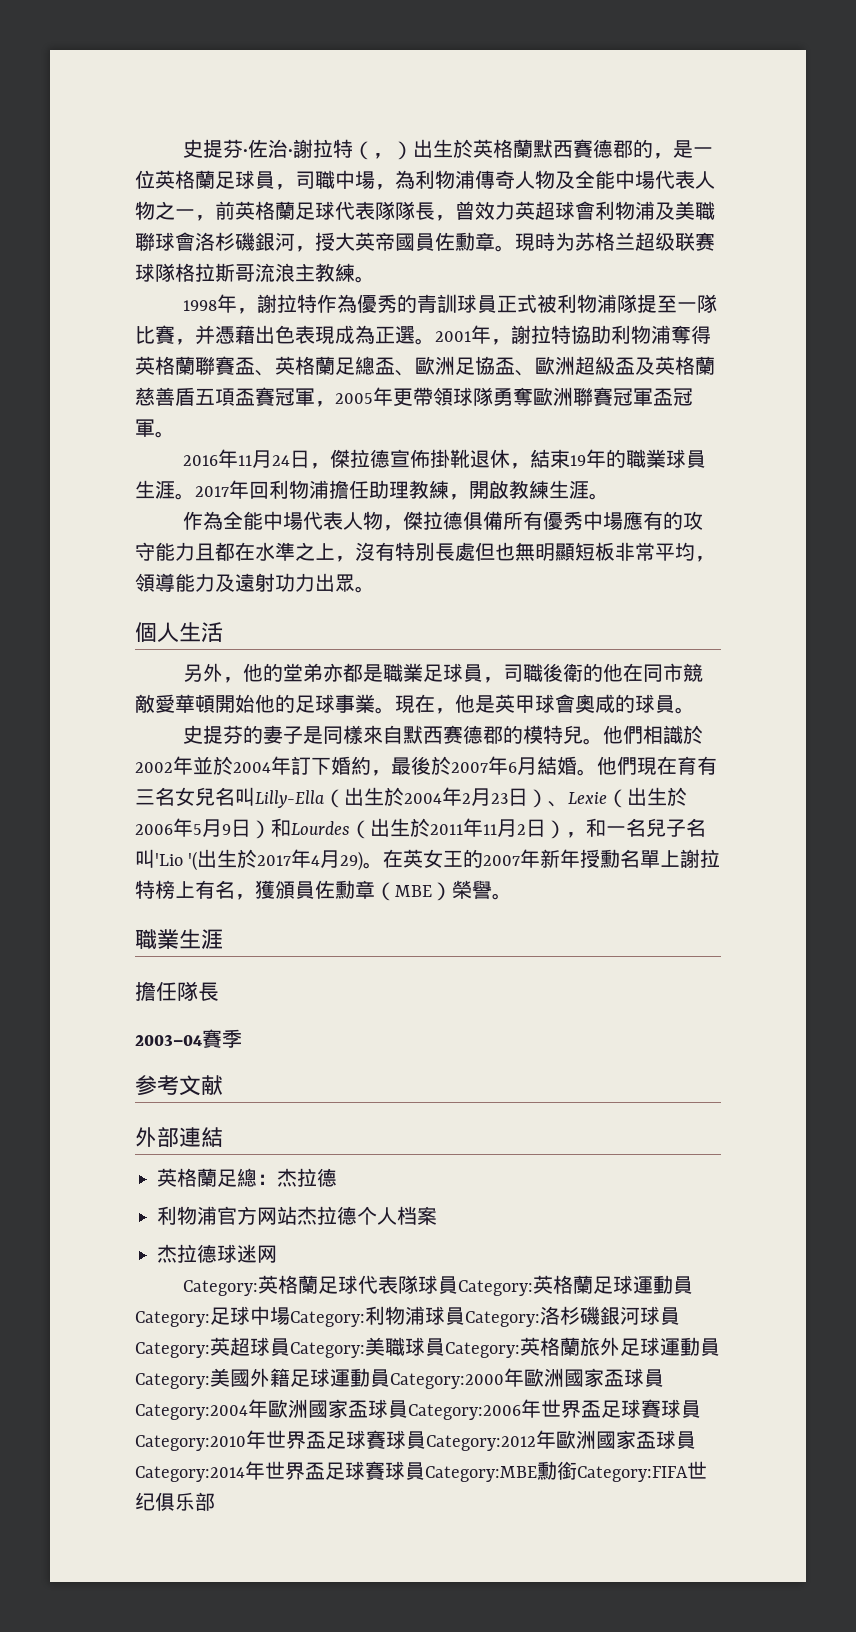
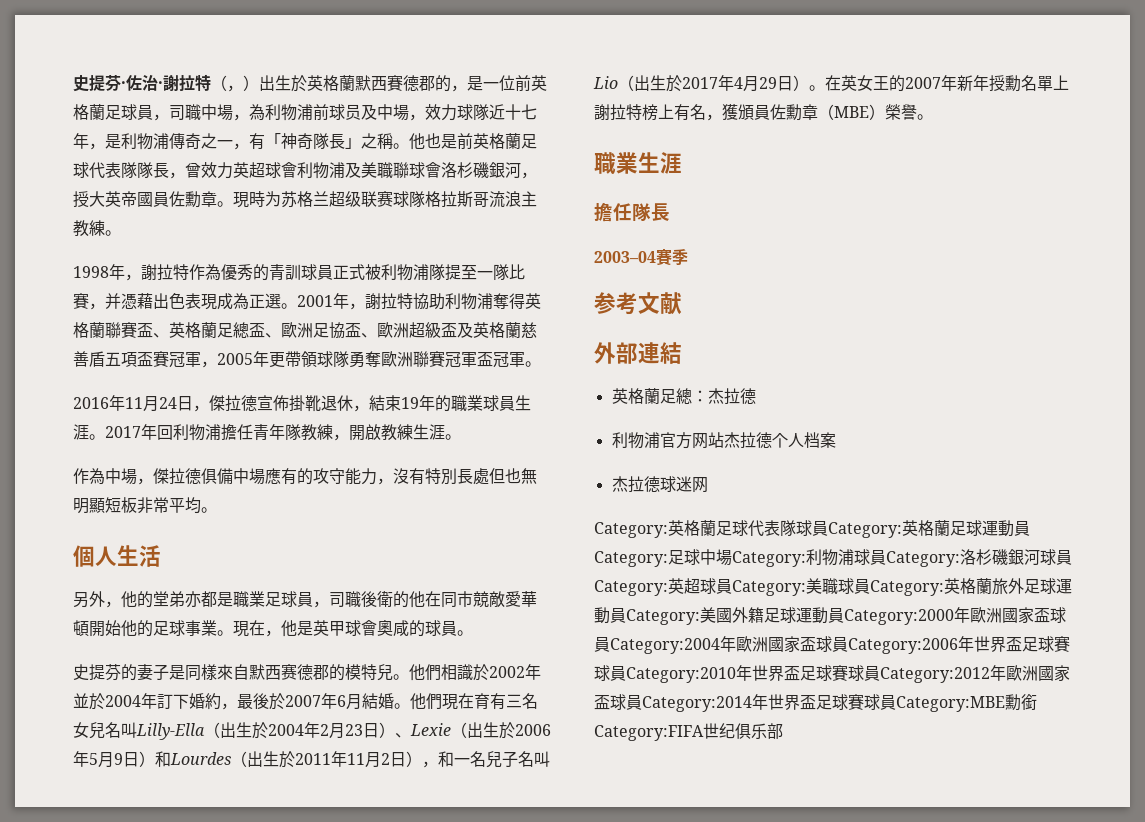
- 史提芬·佐治·謝拉特（，）出生於英格蘭默西賽德郡的，是一位英格蘭足球員，司職中場，為利物浦傳奇人物及全能中場代表人物之一，前英格蘭足球代表隊隊長，曾效力英超球會利物浦及美職聯球會洛杉磯銀河，授大英帝國員佐勳章。
+ 史提芬·佐治·謝拉特（，）出生於英格蘭默西賽德郡的，是一位前英格蘭足球員，司職中場，為利物浦前球员及中場，效力球隊近十七年，是利物浦傳奇之一，有「神奇隊長」之稱。他也是前英格蘭足球代表隊隊長，曾效力英超球會利物浦及美職聯球會洛杉磯銀河，授大英帝國員佐勳章。
- 2017年回利物浦擔任助理教練，開啟教練生涯。
+ 2017年回利物浦擔任青年隊教練，開啟教練生涯。
- 作為全能中場代表人物，傑拉德俱備所有優秀中場應有的攻守能力且都在水準之上，沒有特別長處但也無明顯短板非常平均，領導能力及遠射功力出眾。
+ 作為中場，傑拉德俱備中場應有的攻守能力，沒有特別長處但也無明顯短板非常平均。
- 他們現在育有三名女兒名叫Lilly-Ella（出生於2004年2月23日）、Lexie（出生於2006年5月9日）和Lourdes（出生於2011年11月2日），和一名兒子名叫'Lio '(出生於2017年4月29)。
+ 他們現在育有三名女兒名叫Lilly-Ella（出生於2004年2月23日）、Lexie（出生於2006年5月9日）和Lourdes（出生於2011年11月2日），和一名兒子名叫Lio（出生於2017年4月29日）。

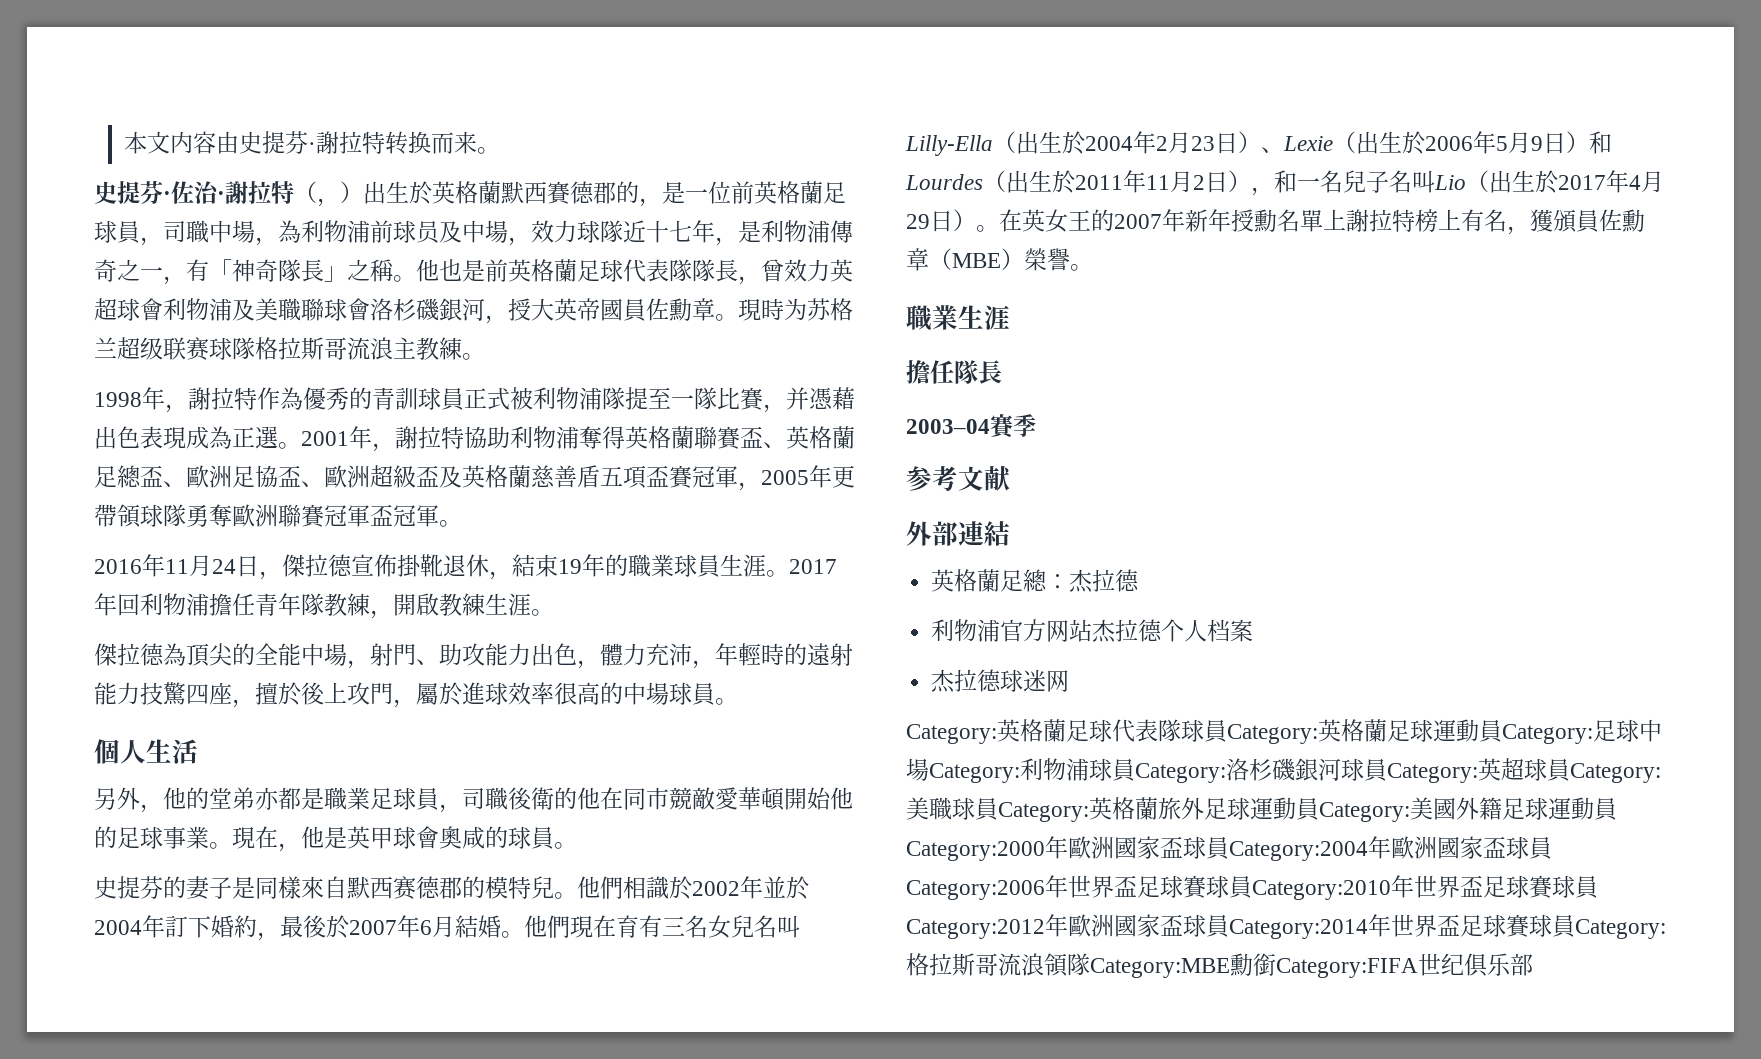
+ 本文内容由史提芬·謝拉特转换而来。
- 作為中場，傑拉德俱備中場應有的攻守能力，沒有特別長處但也無明顯短板非常平均。
+ 傑拉德為頂尖的全能中場，射門、助攻能力出色，體力充沛，年輕時的遠射能力技驚四座，擅於後上攻門，屬於進球效率很高的中場球員。
- 美國外籍足球運動員Category:2000年歐洲國家盃球員Category:2004年歐洲國家盃球員Category:2006年世界盃足球賽球員Category:2010年世界盃足球賽球員Category:2012年歐洲國家盃球員Category:2014年世界盃足球賽球員Category:MBE勳銜Category:FIFA世纪俱乐部
+ 美國外籍足球運動員Category:2000年歐洲國家盃球員Category:2004年歐洲國家盃球員Category:2006年世界盃足球賽球員Category:2010年世界盃足球賽球員Category:2012年歐洲國家盃球員Category:2014年世界盃足球賽球員Category:格拉斯哥流浪領隊Category:MBE勳銜Category:FIFA世纪俱乐部

